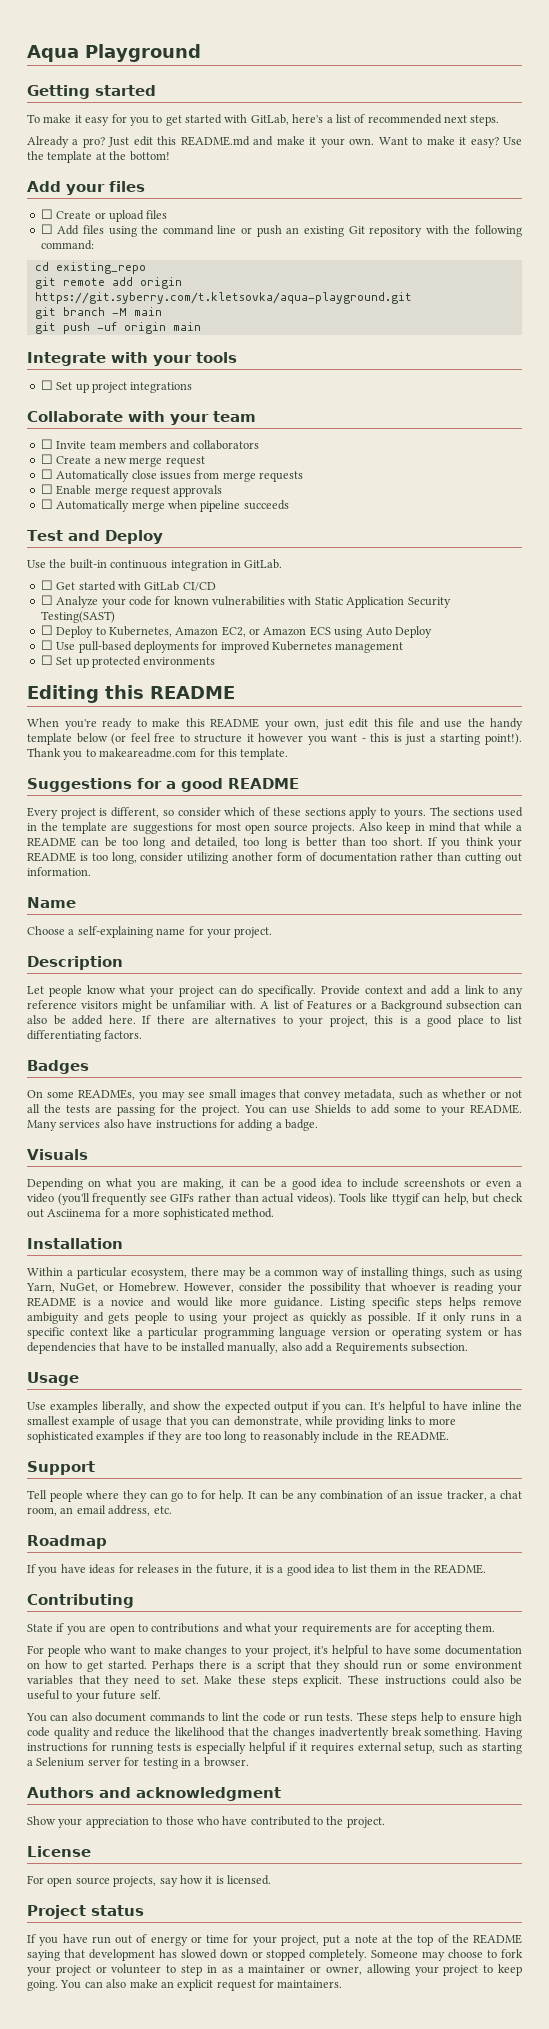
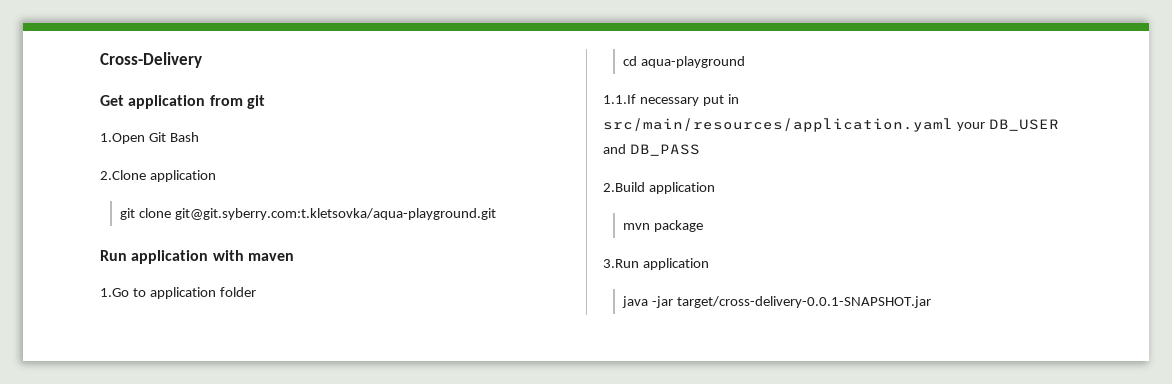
- Aqua Playground
- Getting started
- To make it easy for you to get started with GitLab, here's a list of recommended next steps.
- Already a pro? Just edit this README.md and make it your own. Want to make it easy? Use the template at the bottom!
- Add your files
- ☐ Create or upload files
- ☐ Add files using the command line or push an existing Git repository with the following command:
- cd existing_repo
- git remote add origin https://git.syberry.com/t.kletsovka/aqua-playground.git
- git branch -M main
- git push -uf origin main
- Integrate with your tools
- ☐ Set up project integrations
- Collaborate with your team
- ☐ Invite team members and collaborators
- ☐ Create a new merge request
- ☐ Automatically close issues from merge requests
- ☐ Enable merge request approvals
- ☐ Automatically merge when pipeline succeeds
- Test and Deploy
- Use the built-in continuous integration in GitLab.
- ☐ Get started with GitLab CI/CD
- ☐ Analyze your code for known vulnerabilities with Static Application Security Testing(SAST)
- ☐ Deploy to Kubernetes, Amazon EC2, or Amazon ECS using Auto Deploy
- ☐ Use pull-based deployments for improved Kubernetes management
- ☐ Set up protected environments
- Editing this README
- When you're ready to make this README your own, just edit this file and use the handy template below (or feel free to structure it however you want - this is just a starting point!). Thank you to makeareadme.com for this template.
- Suggestions for a good README
- Every project is different, so consider which of these sections apply to yours. The sections used in the template are suggestions for most open source projects. Also keep in mind that while a README can be too long and detailed, too long is better than too short. If you think your README is too long, consider utilizing another form of documentation rather than cutting out information.
- Name
- Choose a self-explaining name for your project.
- Description
- Let people know what your project can do specifically. Provide context and add a link to any reference visitors might be unfamiliar with. A list of Features or a Background subsection can also be added here. If there are alternatives to your project, this is a good place to list differentiating factors.
- Badges
- On some READMEs, you may see small images that convey metadata, such as whether or not all the tests are passing for the project. You can use Shields to add some to your README. Many services also have instructions for adding a badge.
- Visuals
- Depending on what you are making, it can be a good idea to include screenshots or even a video (you'll frequently see GIFs rather than actual videos). Tools like ttygif can help, but check out Asciinema for a more sophisticated method.
- Installation
- Within a particular ecosystem, there may be a common way of installing things, such as using Yarn, NuGet, or Homebrew. However, consider the possibility that whoever is reading your README is a novice and would like more guidance. Listing specific steps helps remove ambiguity and gets people to using your project as quickly as possible. If it only runs in a specific context like a particular programming language version or operating system or has dependencies that have to be installed manually, also add a Requirements subsection.
- Usage
- Use examples liberally, and show the expected output if you can. It's helpful to have inline the smallest example of usage that you can demonstrate, while providing links to more sophisticated examples if they are too long to reasonably include in the README.
- Support
- Tell people where they can go to for help. It can be any combination of an issue tracker, a chat room, an email address, etc.
- Roadmap
- If you have ideas for releases in the future, it is a good idea to list them in the README.
- Contributing
- State if you are open to contributions and what your requirements are for accepting them.
- For people who want to make changes to your project, it's helpful to have some documentation on how to get started. Perhaps there is a script that they should run or some environment variables that they need to set. Make these steps explicit. These instructions could also be useful to your future self.
- You can also document commands to lint the code or run tests. These steps help to ensure high code quality and reduce the likelihood that the changes inadvertently break something. Having instructions for running tests is especially helpful if it requires external setup, such as starting a Selenium server for testing in a browser.
- Authors and acknowledgment
- Show your appreciation to those who have contributed to the project.
- License
- For open source projects, say how it is licensed.
- Project status
- If you have run out of energy or time for your project, put a note at the top of the README saying that development has slowed down or stopped completely. Someone may choose to fork your project or volunteer to step in as a maintainer or owner, allowing your project to keep going. You can also make an explicit request for maintainers.
+ Cross-Delivery
+ Get application from git
+ 1.Open Git Bash
+ 2.Clone application
+ git clone git@git.syberry.com:t.kletsovka/aqua-playground.git
+ Run application with maven
+ 1.Go to application folder
+ cd aqua-playground
+ 1.1.If necessary put in src/main/resources/application.yaml your DB_USER and DB_PASS
+ 2.Build application
+ mvn package
+ 3.Run application
+ java -jar target/cross-delivery-0.0.1-SNAPSHOT.jar

